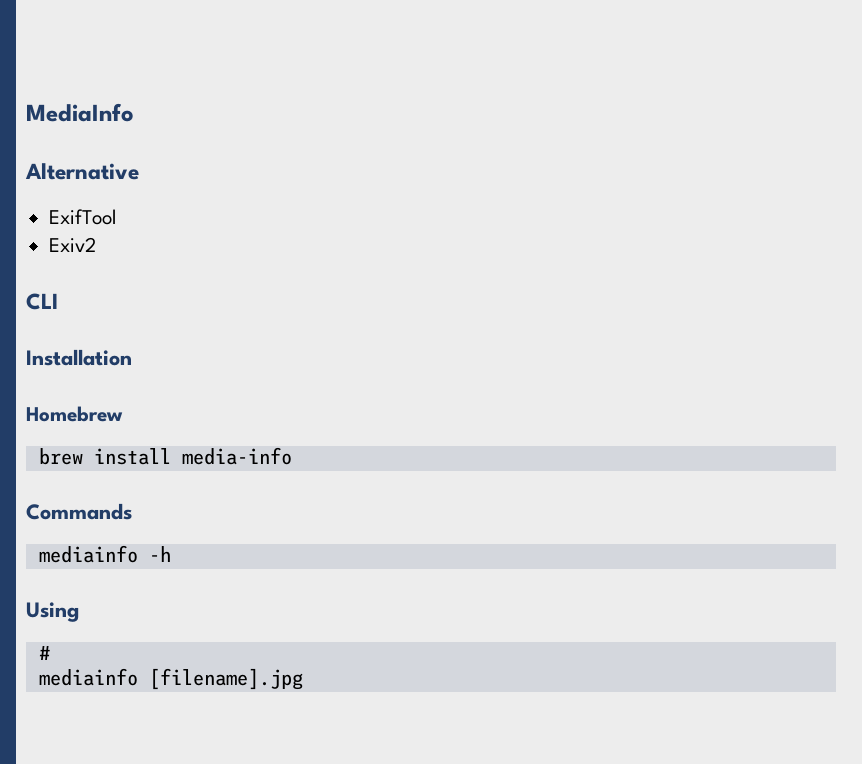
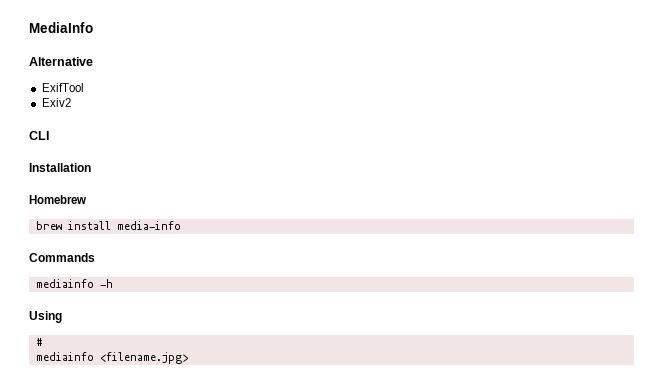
- mediainfo [filename].jpg
+ mediainfo <filename.jpg>

